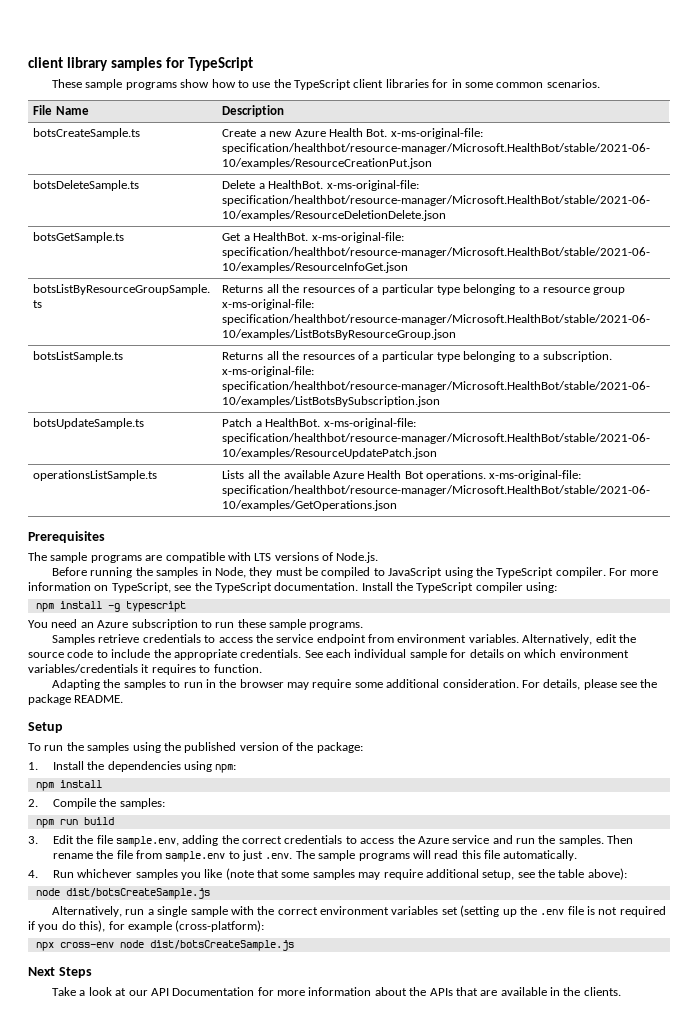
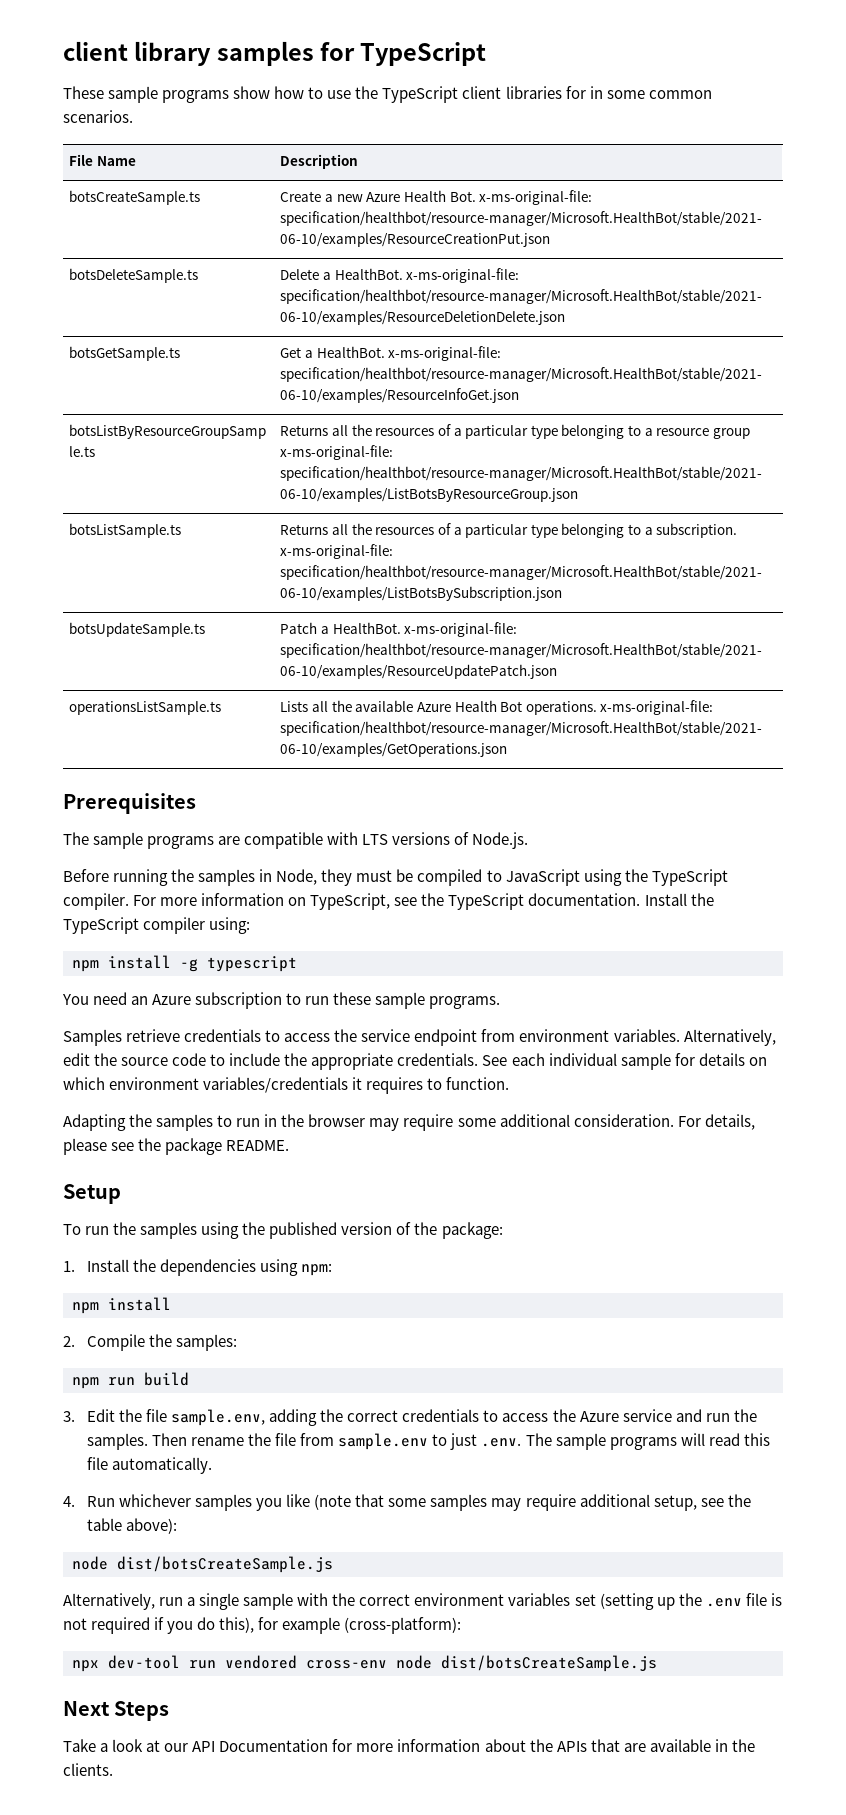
- npx cross-env node dist/botsCreateSample.js
+ npx dev-tool run vendored cross-env node dist/botsCreateSample.js

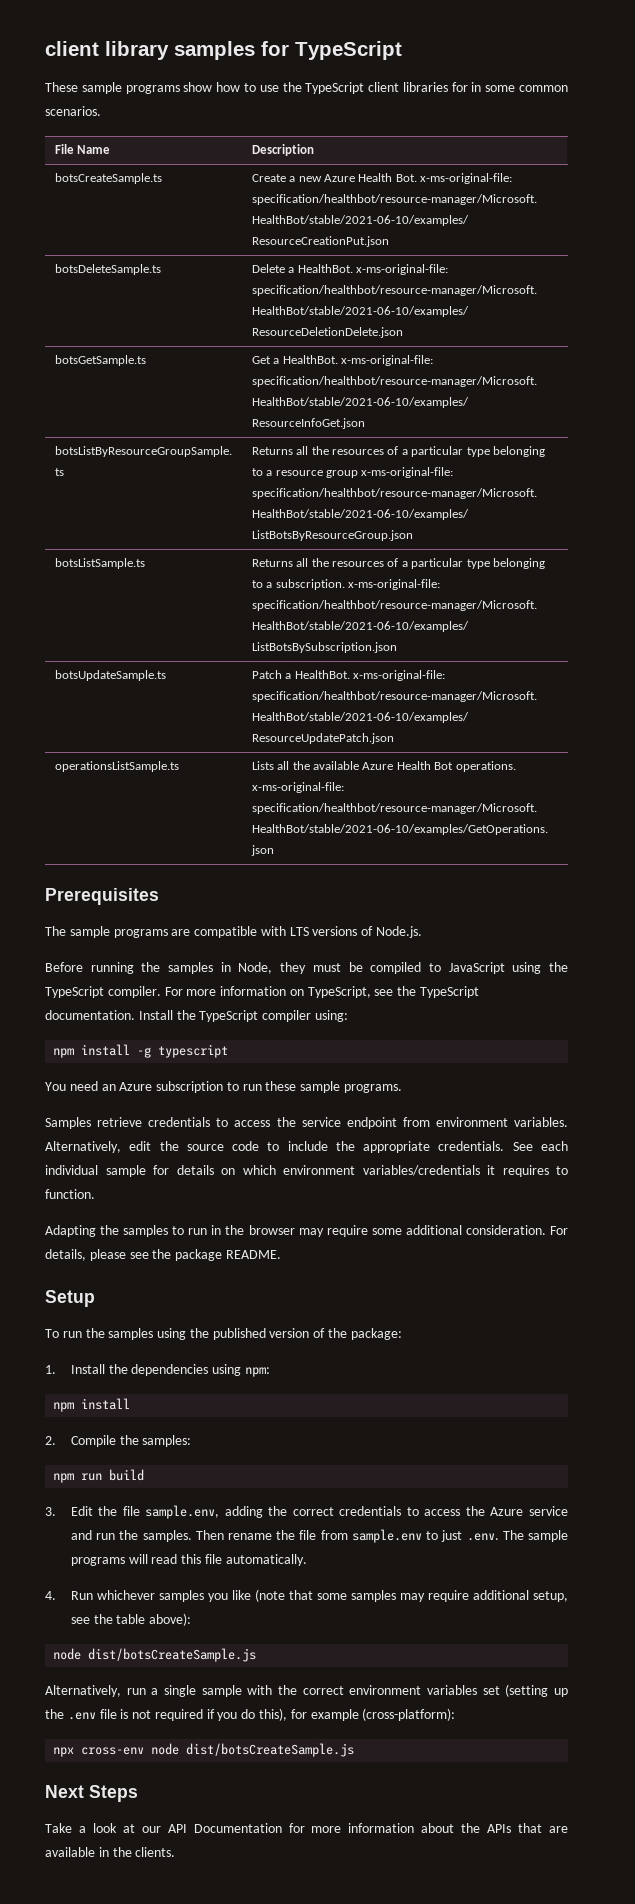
- npx dev-tool run vendored cross-env node dist/botsCreateSample.js
+ npx cross-env node dist/botsCreateSample.js

